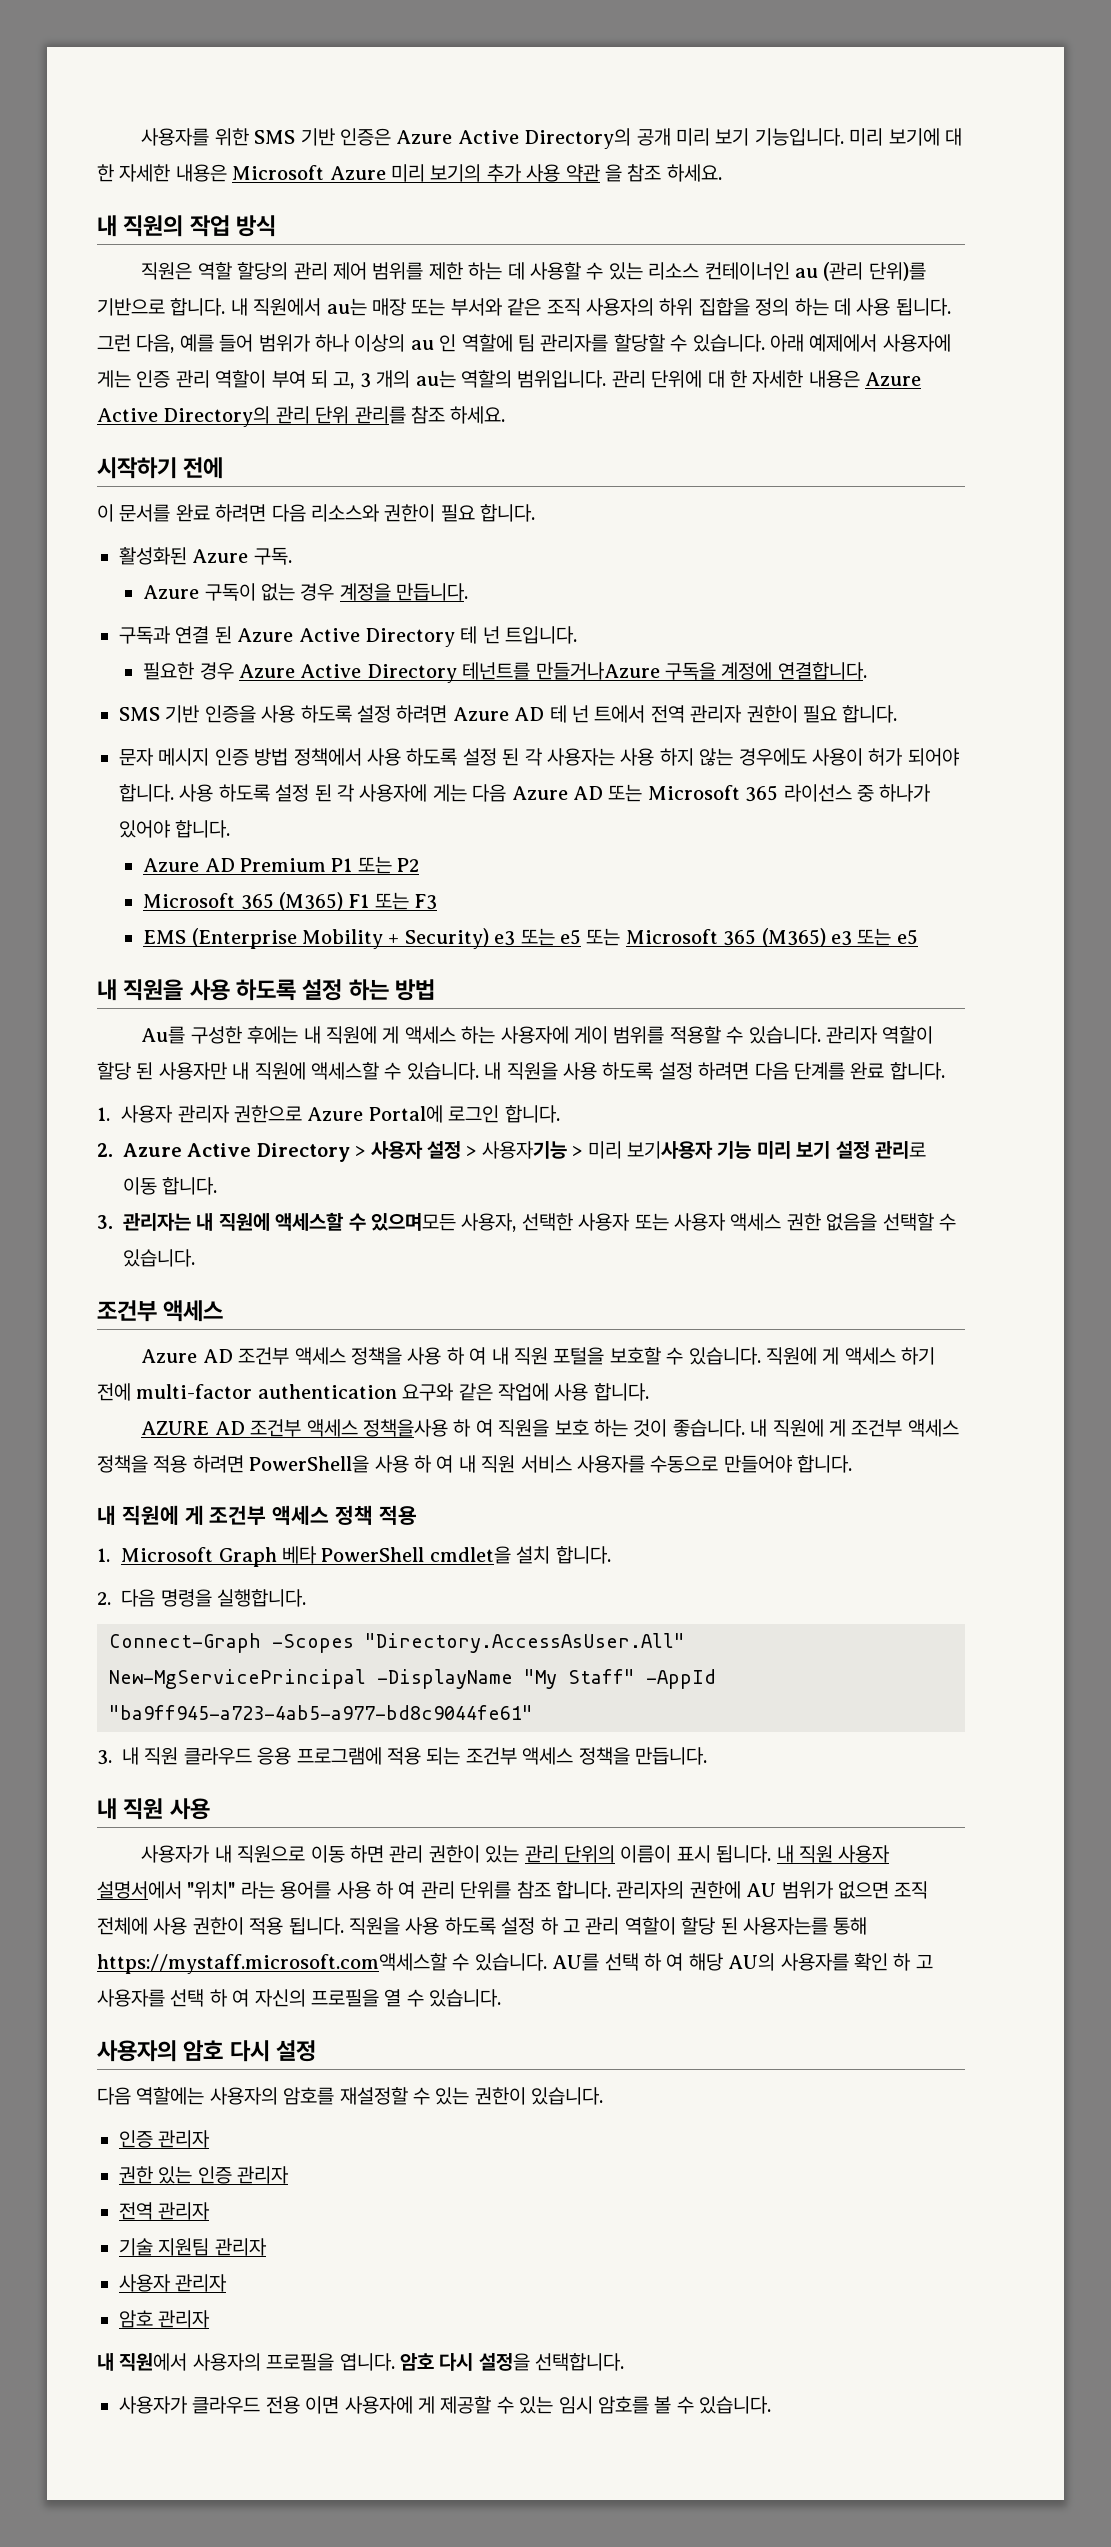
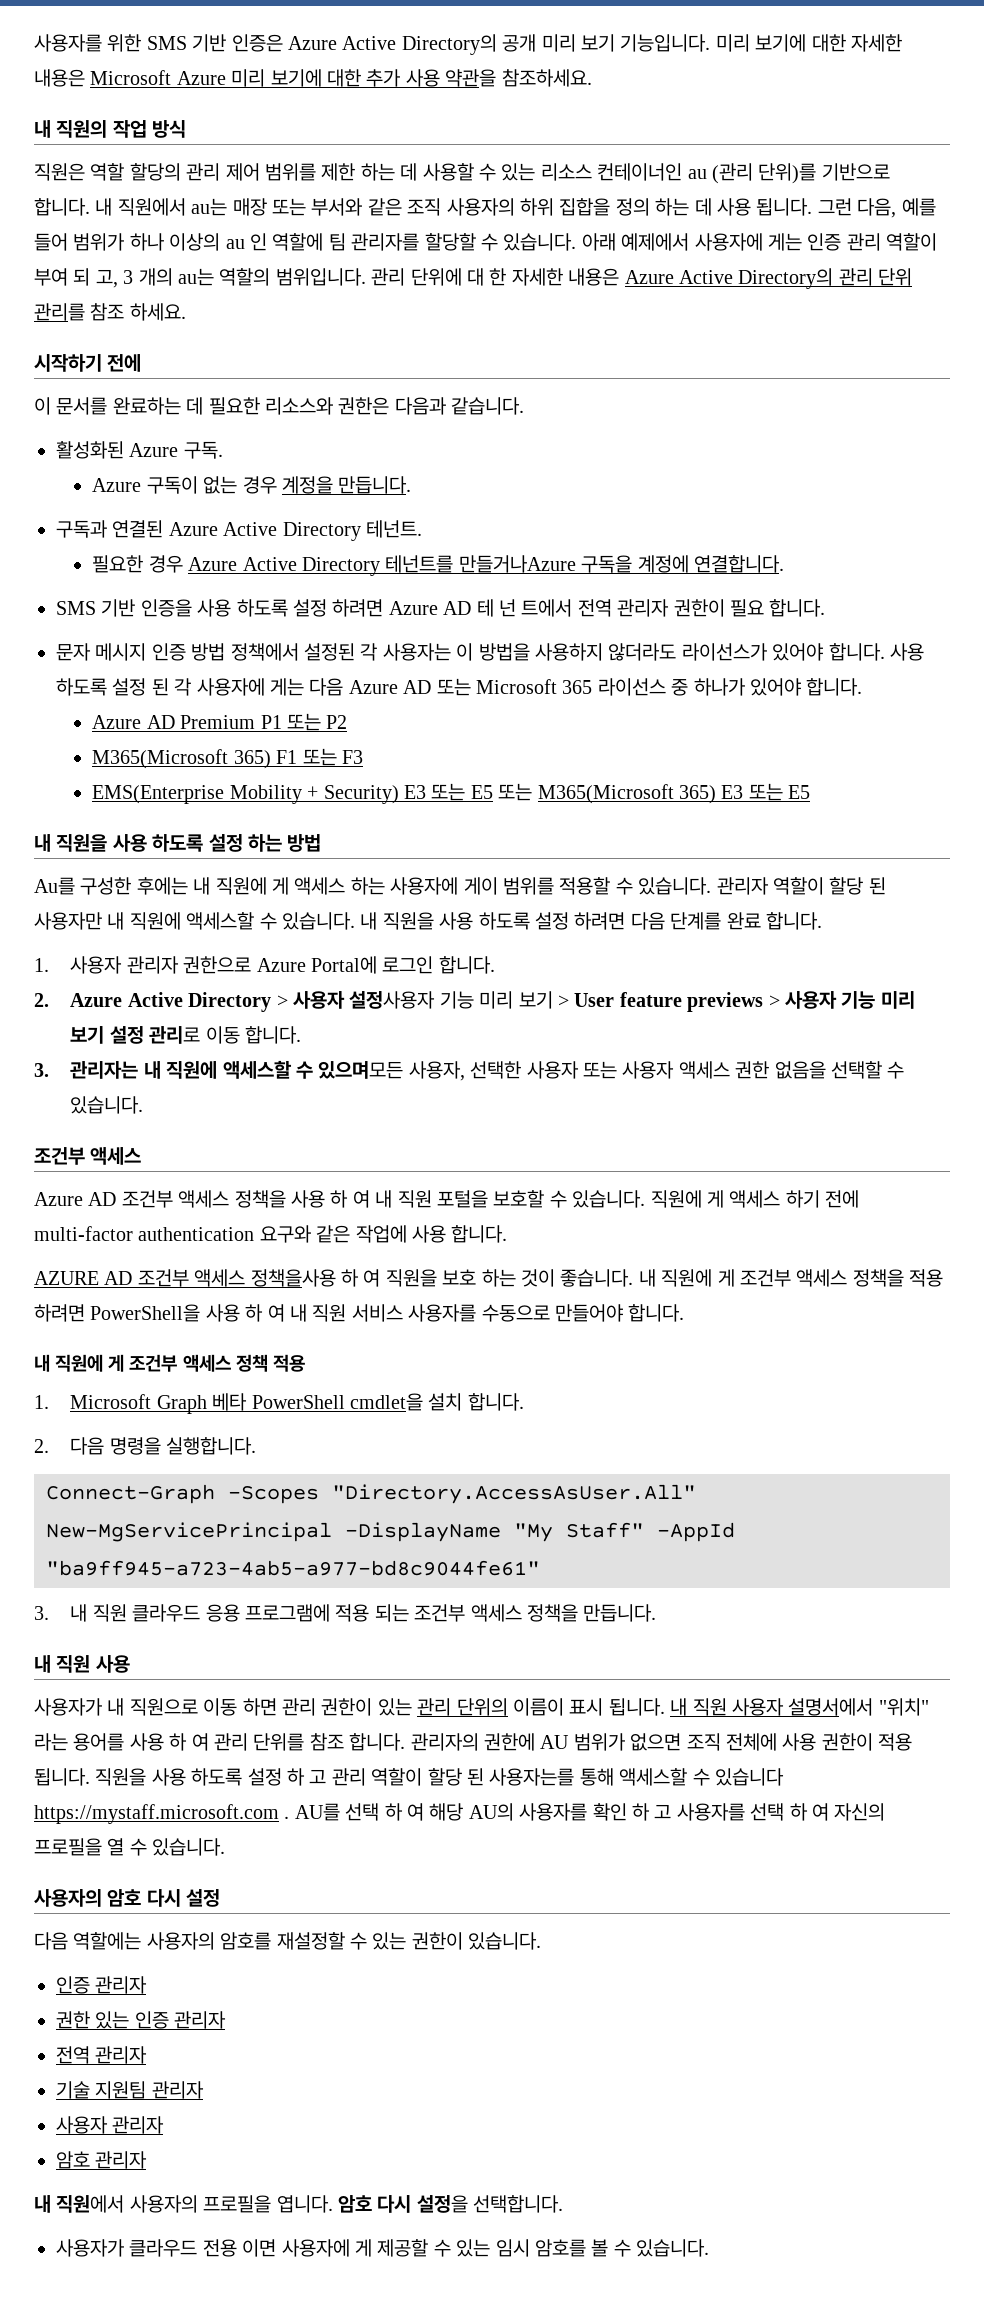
- 미리 보기에 대 한 자세한 내용은 Microsoft Azure 미리 보기의 추가 사용 약관 을 참조 하세요.
+ 미리 보기에 대한 자세한 내용은 Microsoft Azure 미리 보기에 대한 추가 사용 약관을 참조하세요.
- 이 문서를 완료 하려면 다음 리소스와 권한이 필요 합니다.
+ 이 문서를 완료하는 데 필요한 리소스와 권한은 다음과 같습니다.
- 구독과 연결 된 Azure Active Directory 테 넌 트입니다.
+ 구독과 연결된 Azure Active Directory 테넌트.
- 문자 메시지 인증 방법 정책에서 사용 하도록 설정 된 각 사용자는 사용 하지 않는 경우에도 사용이 허가 되어야 합니다.
+ 문자 메시지 인증 방법 정책에서 설정된 각 사용자는 이 방법을 사용하지 않더라도 라이선스가 있어야 합니다.
- Microsoft 365 (M365) F1 또는 F3
+ M365(Microsoft 365) F1 또는 F3
- EMS (Enterprise Mobility + Security) e3 또는 e5 또는 Microsoft 365 (M365) e3 또는 e5
+ EMS(Enterprise Mobility + Security) E3 또는 E5 또는 M365(Microsoft 365) E3 또는 E5
- 2. Azure Active Directory > 사용자 설정 > 사용자기능 > 미리 보기사용자 기능 미리 보기 설정 관리로 이동 합니다.
+ 2. Azure Active Directory > 사용자 설정사용자 기능 미리 보기 > User feature previews > 사용자 기능 미리 보기 설정 관리로 이동 합니다.
- 직원을 사용 하도록 설정 하 고 관리 역할이 할당 된 사용자는를 통해 https://mystaff.microsoft.com액세스할 수 있습니다.
+ 직원을 사용 하도록 설정 하 고 관리 역할이 할당 된 사용자는를 통해 액세스할 수 있습니다 https://mystaff.microsoft.com .

